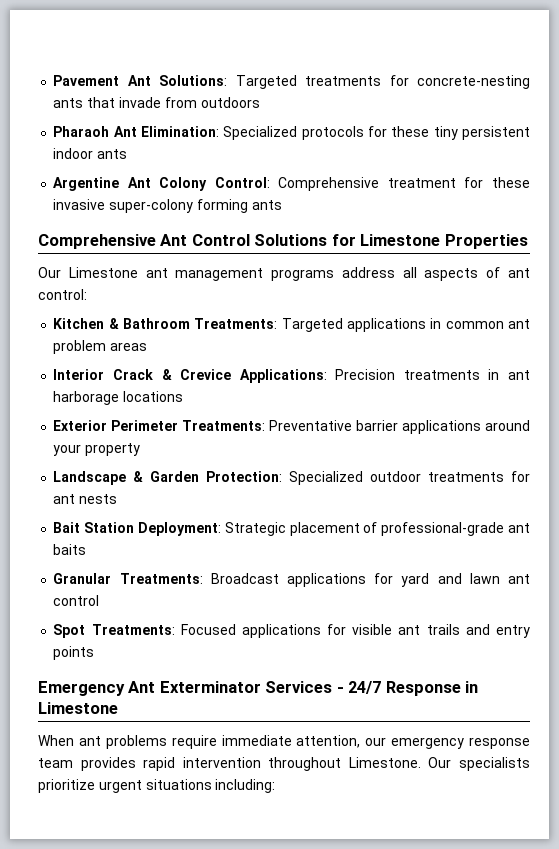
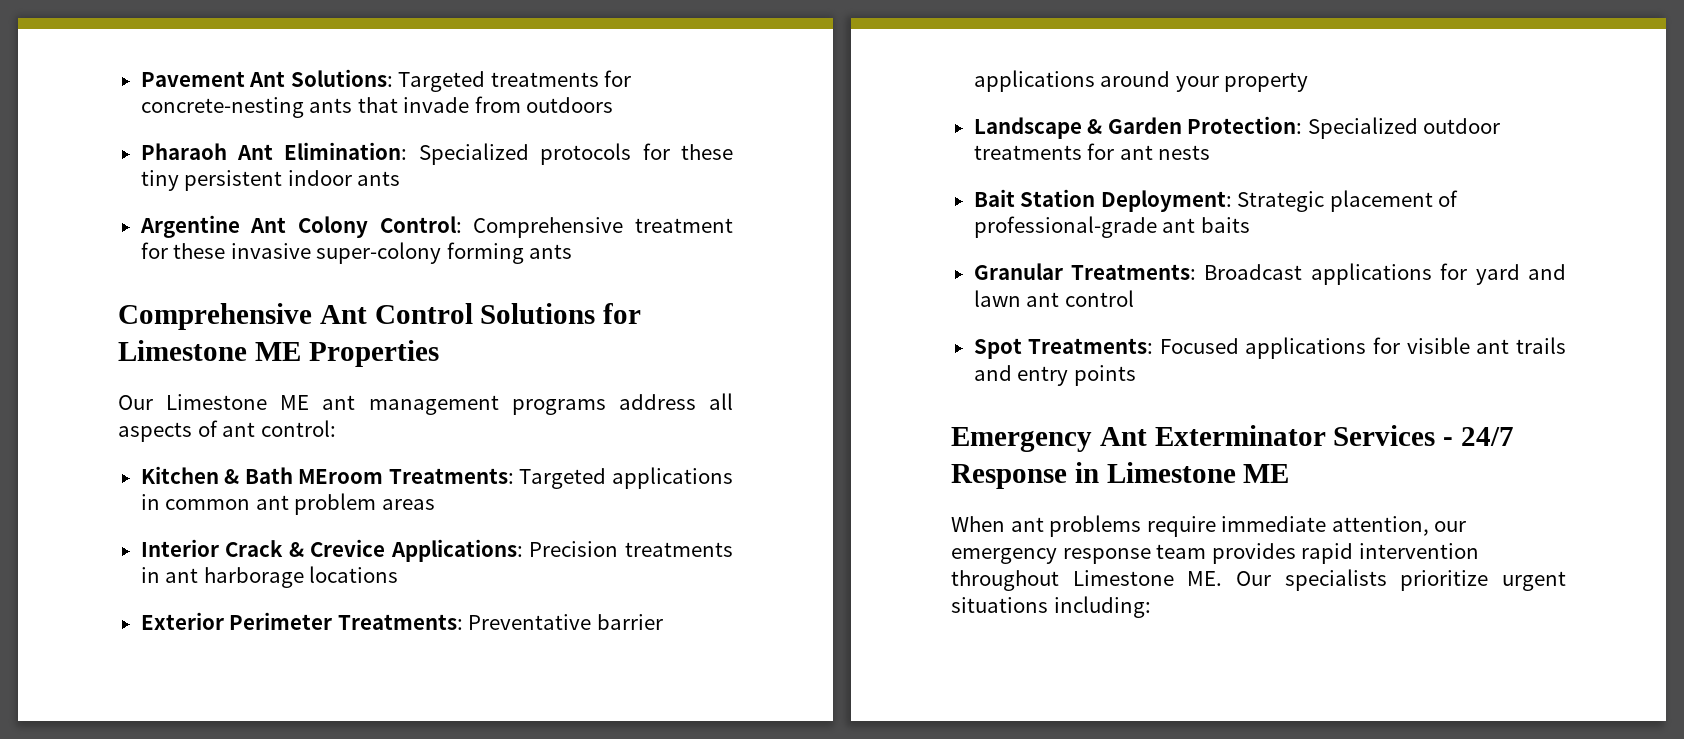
- Comprehensive Ant Control Solutions for Limestone Properties
+ Comprehensive Ant Control Solutions for Limestone ME Properties
- Our Limestone ant management programs address all aspects of ant control:
+ Our Limestone ME ant management programs address all aspects of ant control:
- Kitchen & Bathroom Treatments: Targeted applications in common ant problem areas
+ Kitchen & Bath MEroom Treatments: Targeted applications in common ant problem areas
- Emergency Ant Exterminator Services - 24/7 Response in Limestone
+ Emergency Ant Exterminator Services - 24/7 Response in Limestone ME
- When ant problems require immediate attention, our emergency response team provides rapid intervention throughout Limestone. Our specialists prioritize urgent situations including:
+ When ant problems require immediate attention, our emergency response team provides rapid intervention throughout Limestone ME. Our specialists prioritize urgent situations including:

